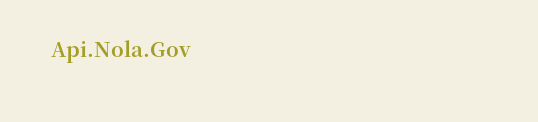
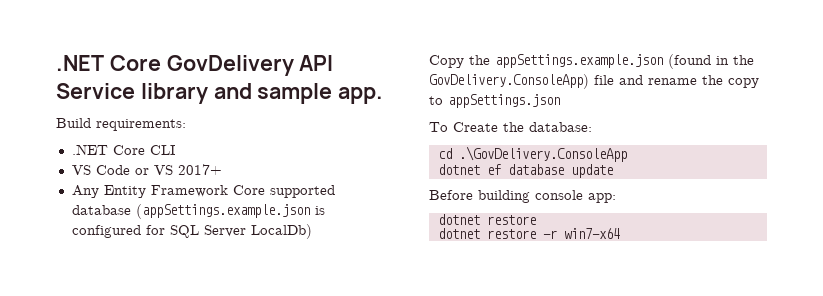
- Api.Nola.Gov
+ .NET Core GovDelivery API Service library and sample app.
+ Build requirements:
+ .NET Core CLI
+ VS Code or VS 2017+
+ Any Entity Framework Core supported database (appSettings.example.json is configured for SQL Server LocalDb)
+ Copy the appSettings.example.json (found in the GovDelivery.ConsoleApp) file and rename the copy to appSettings.json
+ To Create the database:
+ cd .\GovDelivery.ConsoleApp
+ dotnet ef database update
+ Before building console app:
+ dotnet restore
+ dotnet restore -r win7-x64

